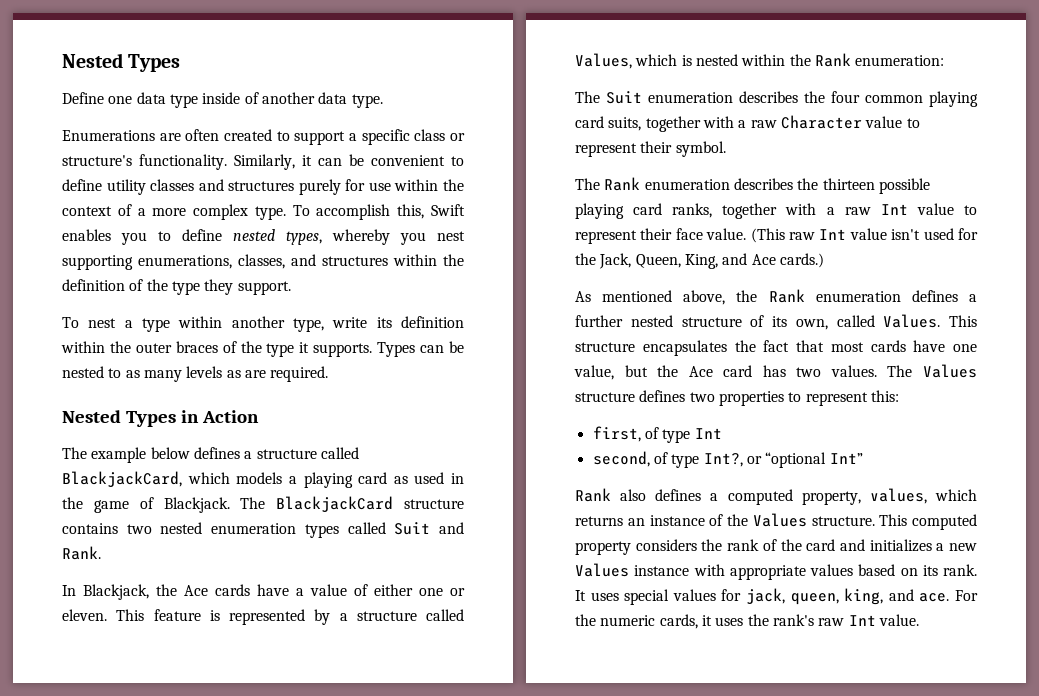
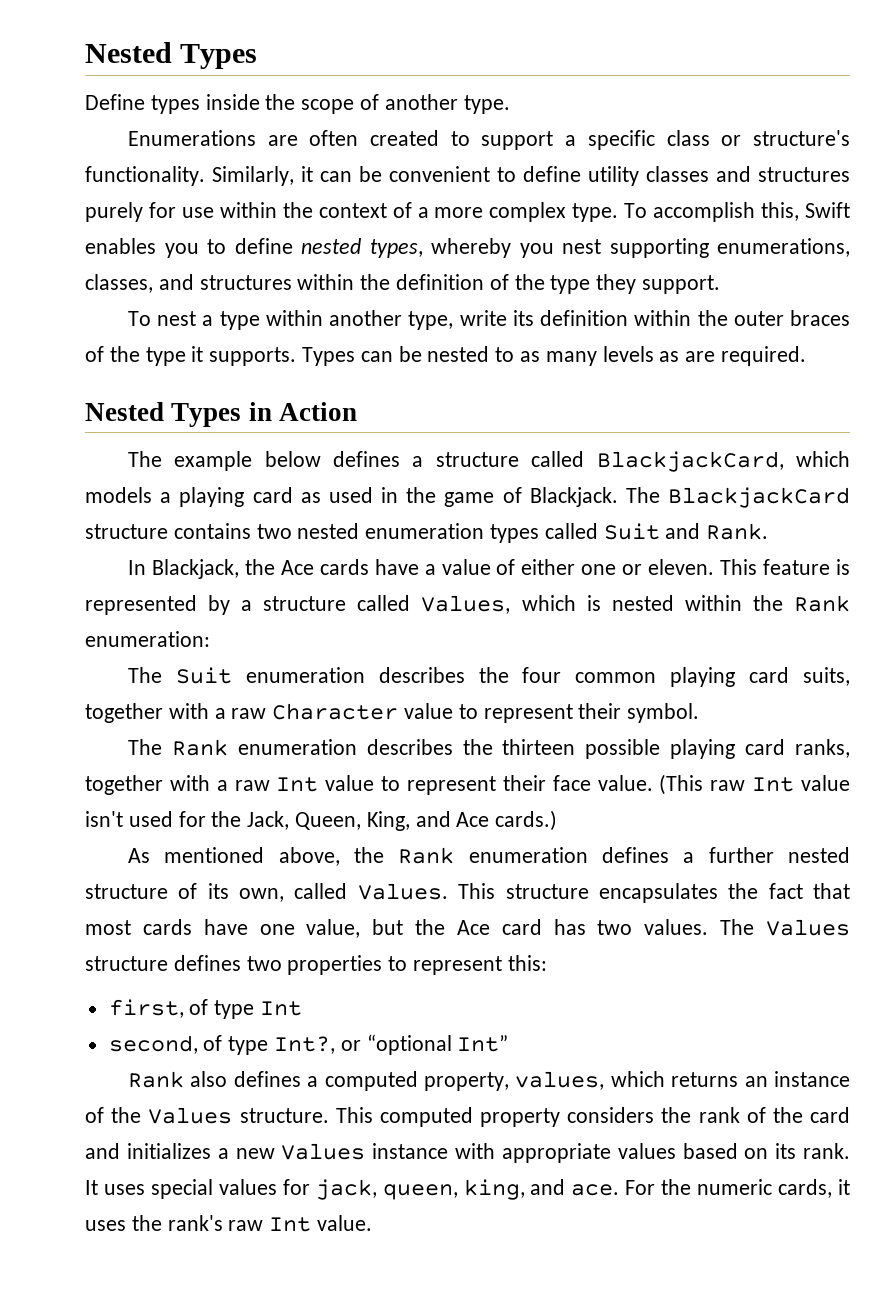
- Define one data type inside of another data type.
+ Define types inside the scope of another type.

